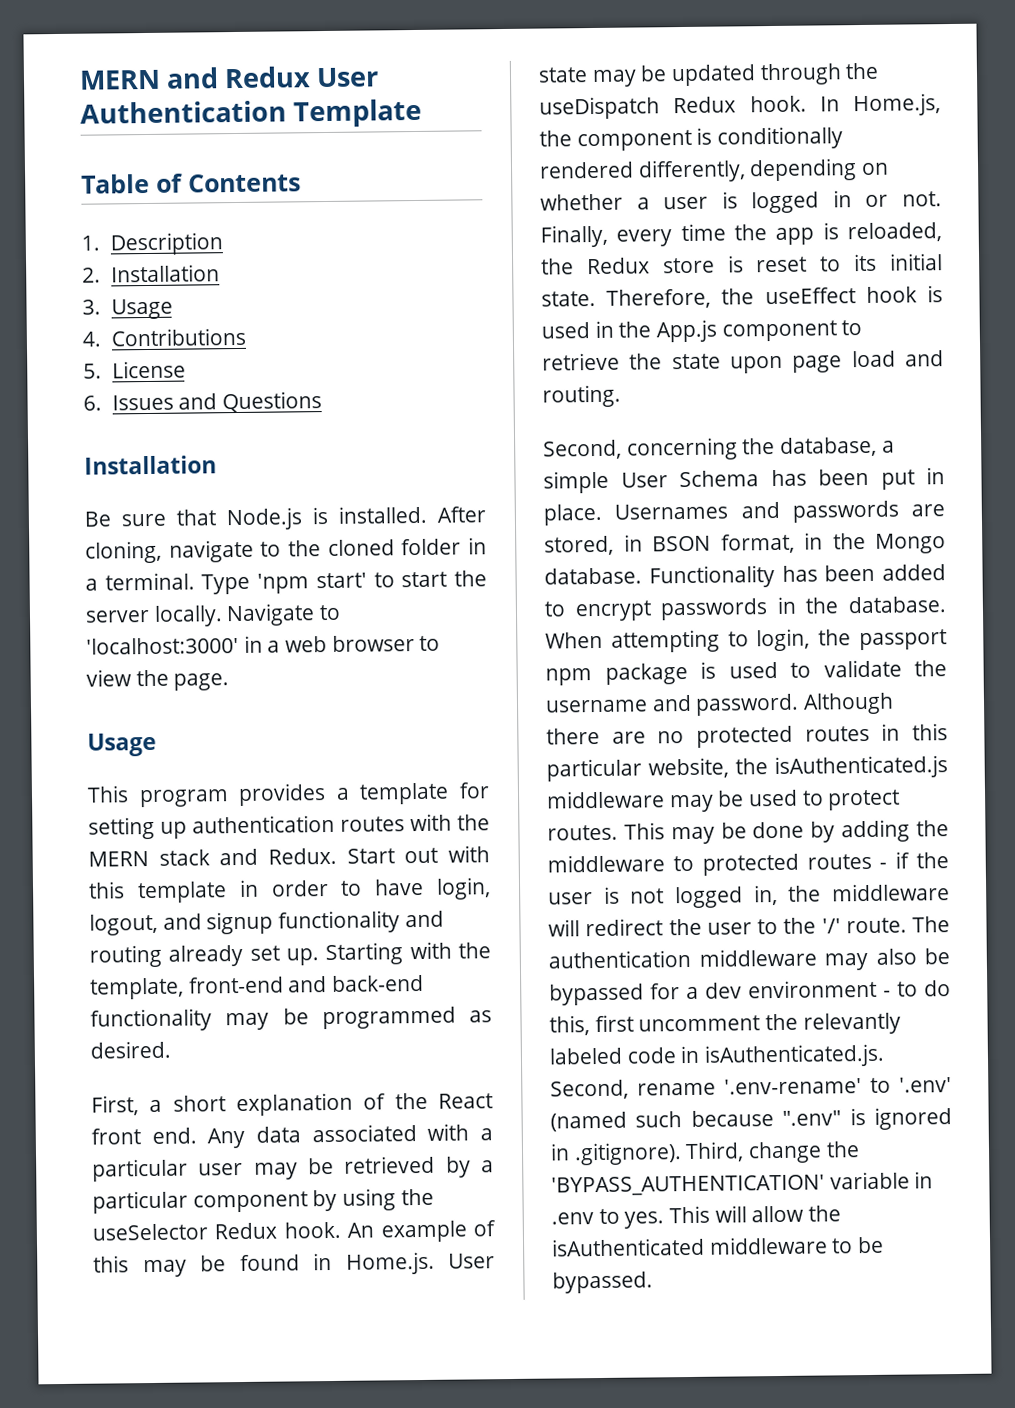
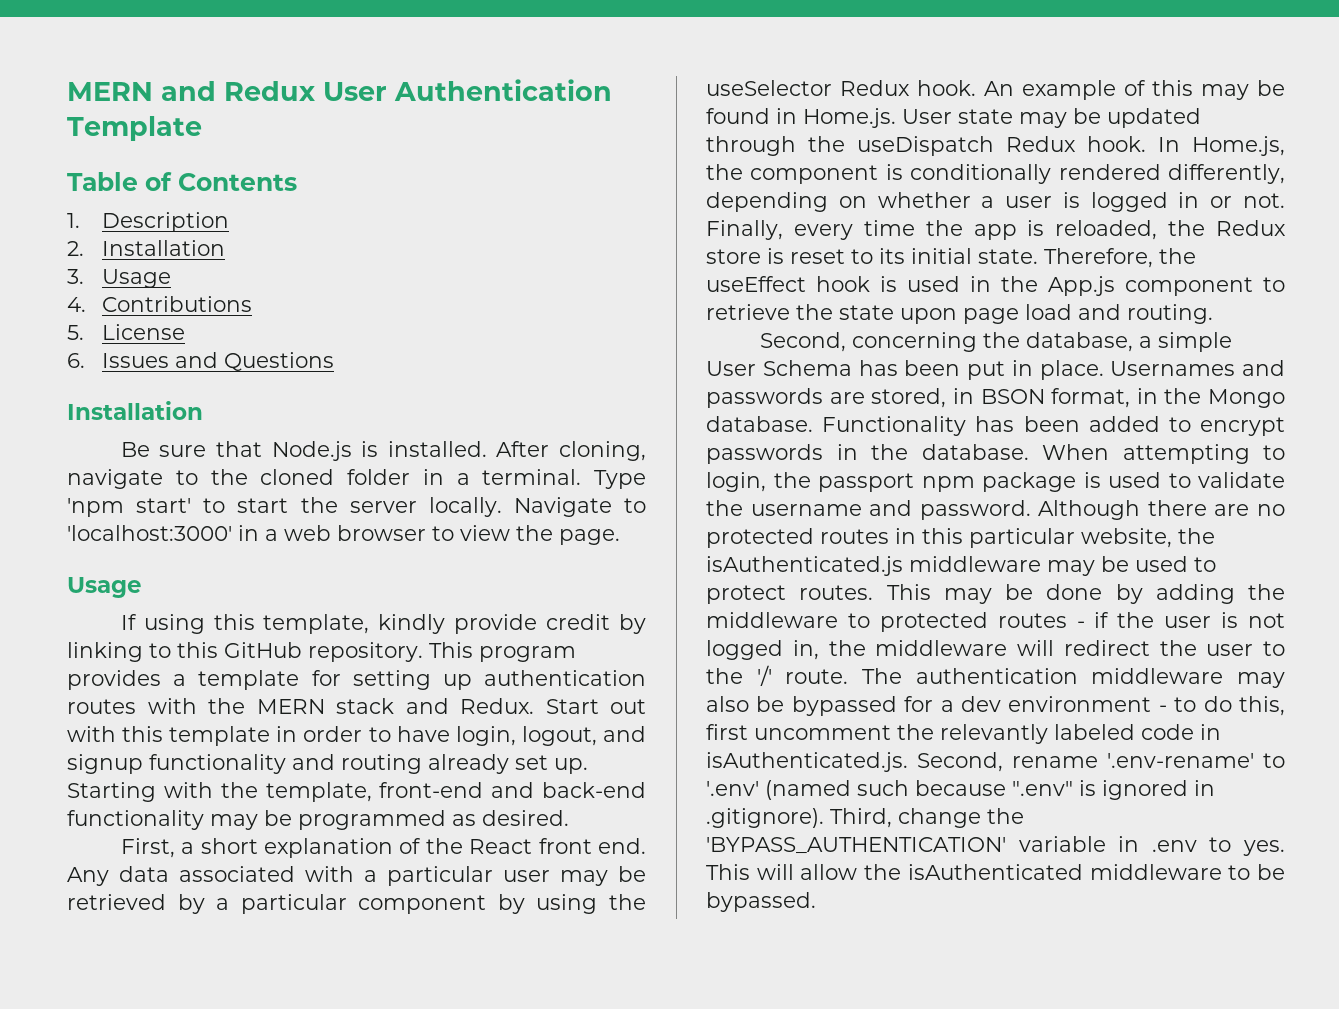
+ If using this template, kindly provide credit by linking to this GitHub repository.

